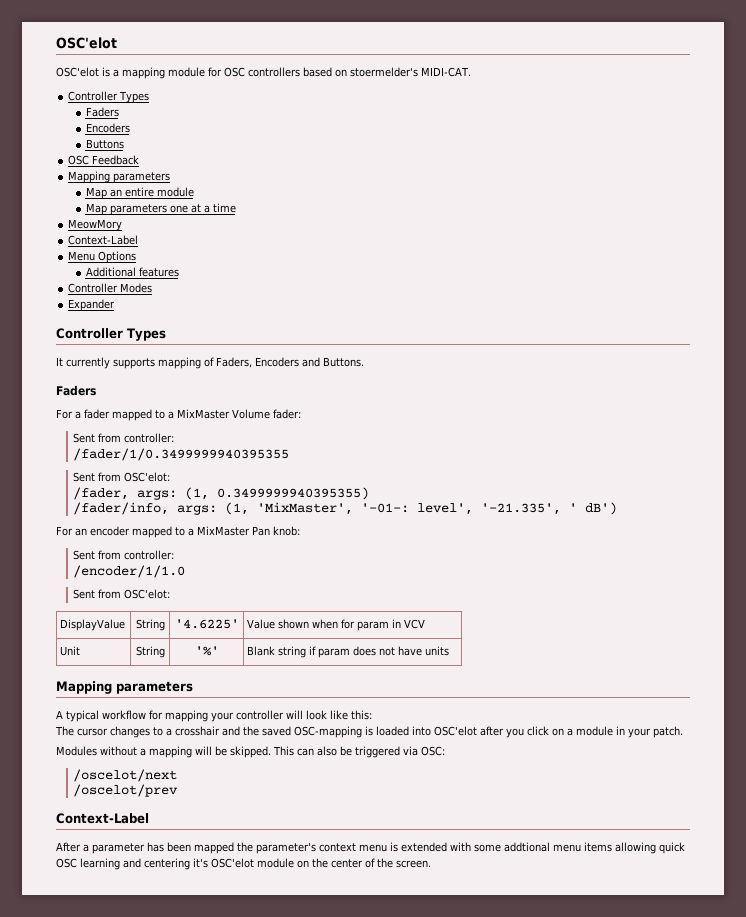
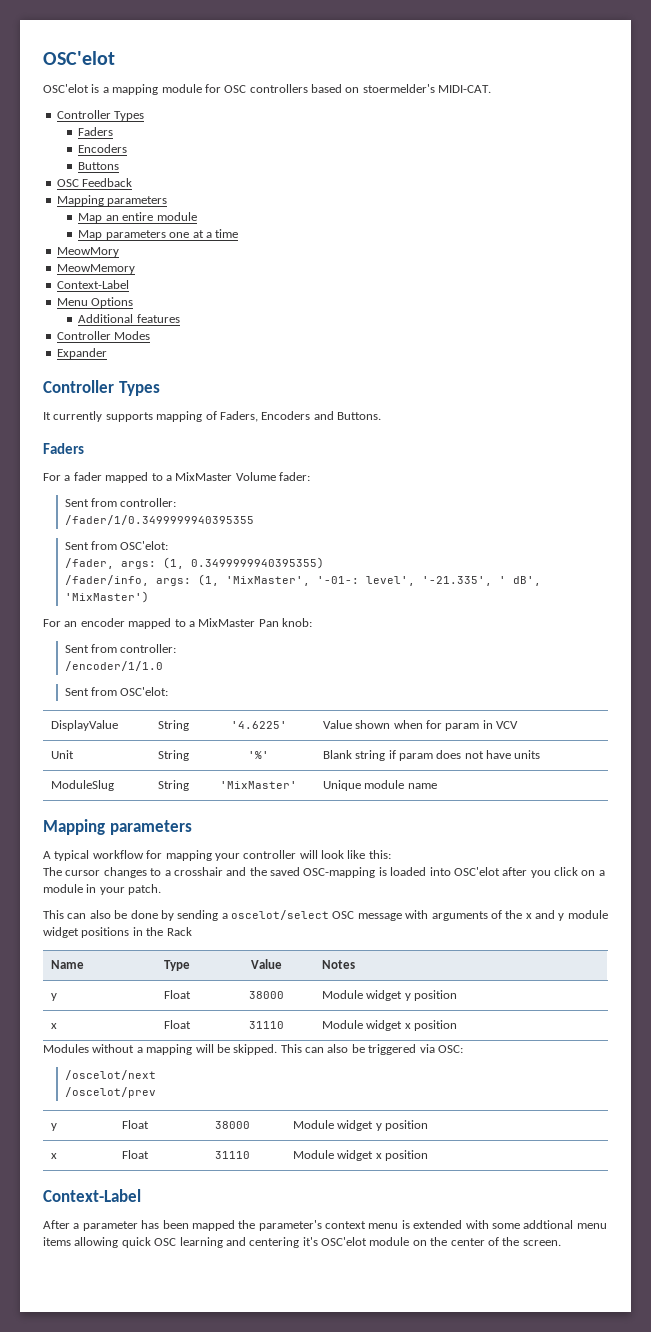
+ MeowMemory
- /fader/info, args: (1, 'MixMaster', '-01-: level', '-21.335', ' dB')
+ /fader/info, args: (1, 'MixMaster', '-01-: level', '-21.335', ' dB', 'MixMaster')
+ ModuleSlug | String | 'MixMaster' | Unique module name
+ This can also be done by sending a oscelot/select OSC message with arguments of the x and y module widget positions in the Rack
+ Name | Type | Value | Notes
+ y | Float | 38000 | Module widget y position
+ x | Float | 31110 | Module widget x position
  /oscelot/prev
+ y | Float | 38000 | Module widget y position
+ x | Float | 31110 | Module widget x position

